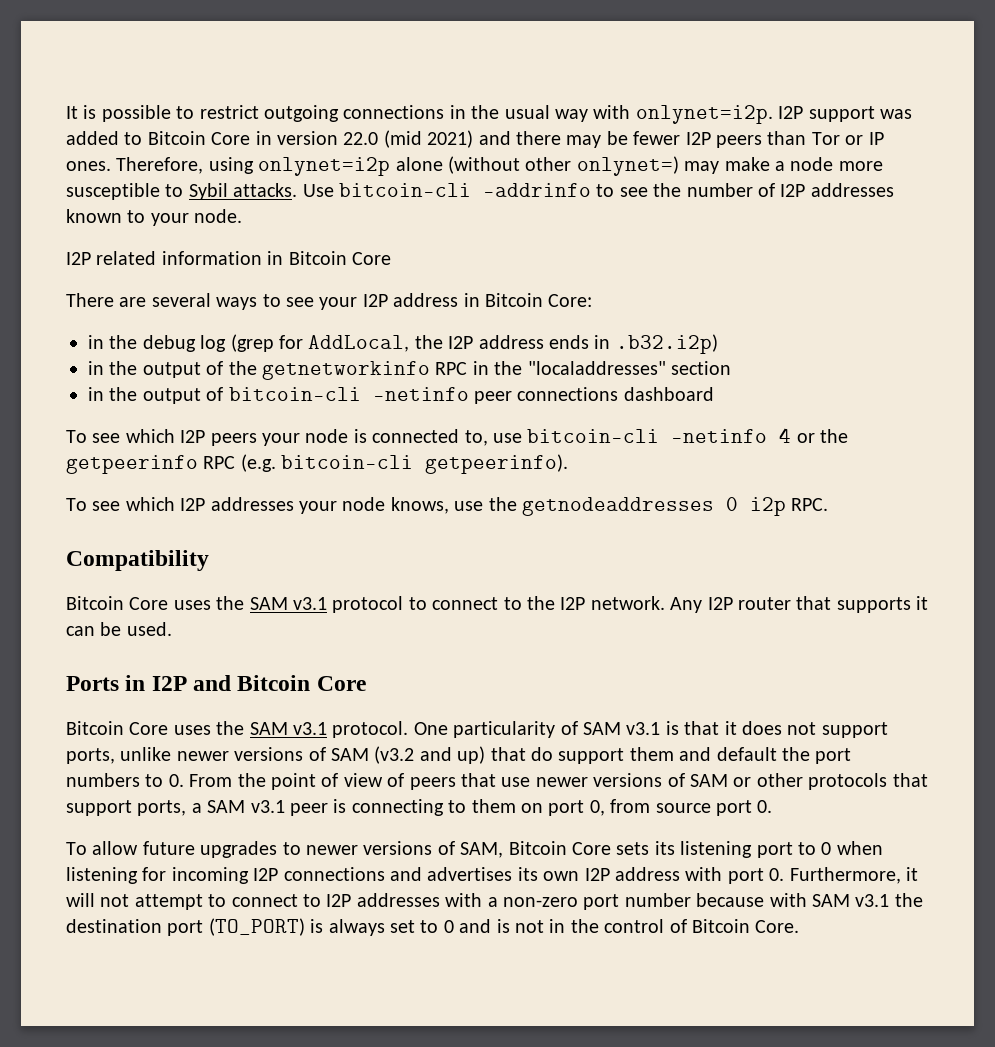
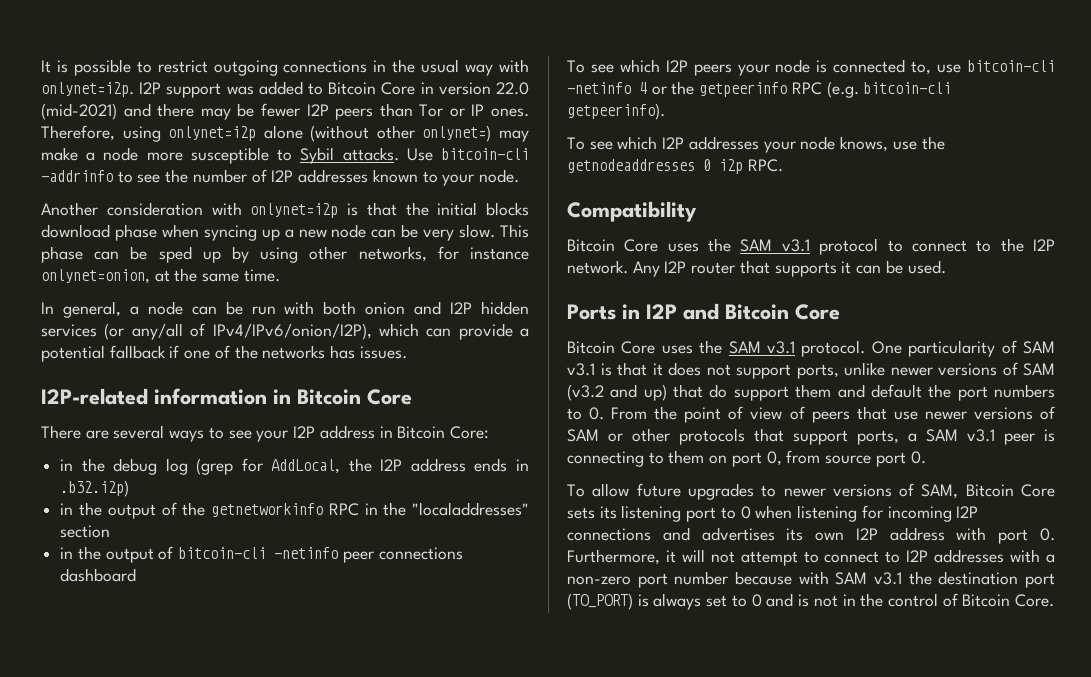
- I2P support was added to Bitcoin Core in version 22.0 (mid 2021) and there may be fewer I2P peers than Tor or IP ones.
+ I2P support was added to Bitcoin Core in version 22.0 (mid-2021) and there may be fewer I2P peers than Tor or IP ones.
- I2P related information in Bitcoin Core
+ Another consideration with onlynet=i2p is that the initial blocks download phase when syncing up a new node can be very slow. This phase can be sped up by using other networks, for instance onlynet=onion, at the same time.
+ In general, a node can be run with both onion and I2P hidden services (or any/all of IPv4/IPv6/onion/I2P), which can provide a potential fallback if one of the networks has issues.
+ I2P-related information in Bitcoin Core

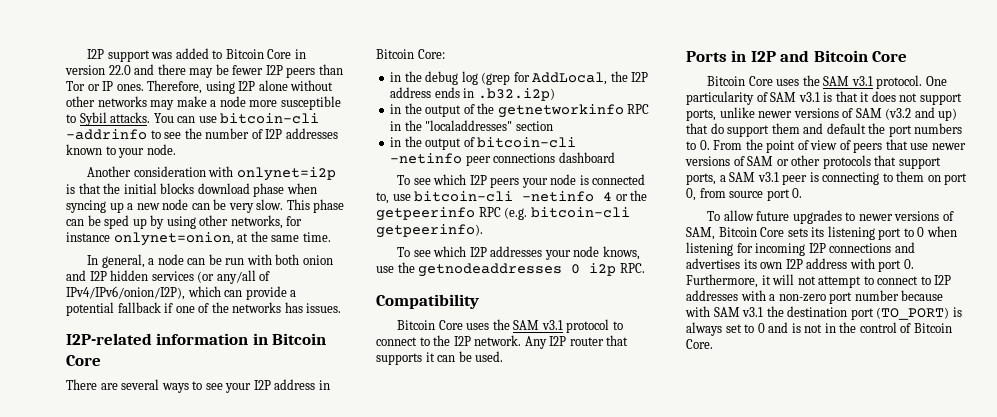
- It is possible to restrict outgoing connections in the usual way with onlynet=i2p. I2P support was added to Bitcoin Core in version 22.0 (mid-2021) and there may be fewer I2P peers than Tor or IP ones.
+ I2P support was added to Bitcoin Core in version 22.0 and there may be fewer I2P peers than Tor or IP ones.
- Therefore, using onlynet=i2p alone (without other onlynet=) may make a node more susceptible to Sybil attacks.
+ Therefore, using I2P alone without other networks may make a node more susceptible to Sybil attacks.
- Use bitcoin-cli -addrinfo to see the number of I2P addresses known to your node.
+ You can use bitcoin-cli -addrinfo to see the number of I2P addresses known to your node.

